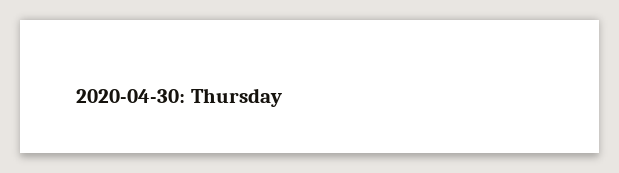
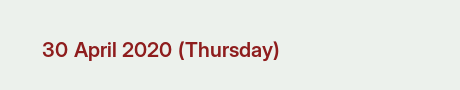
- 2020-04-30: Thursday
+ 30 April 2020 (Thursday)

